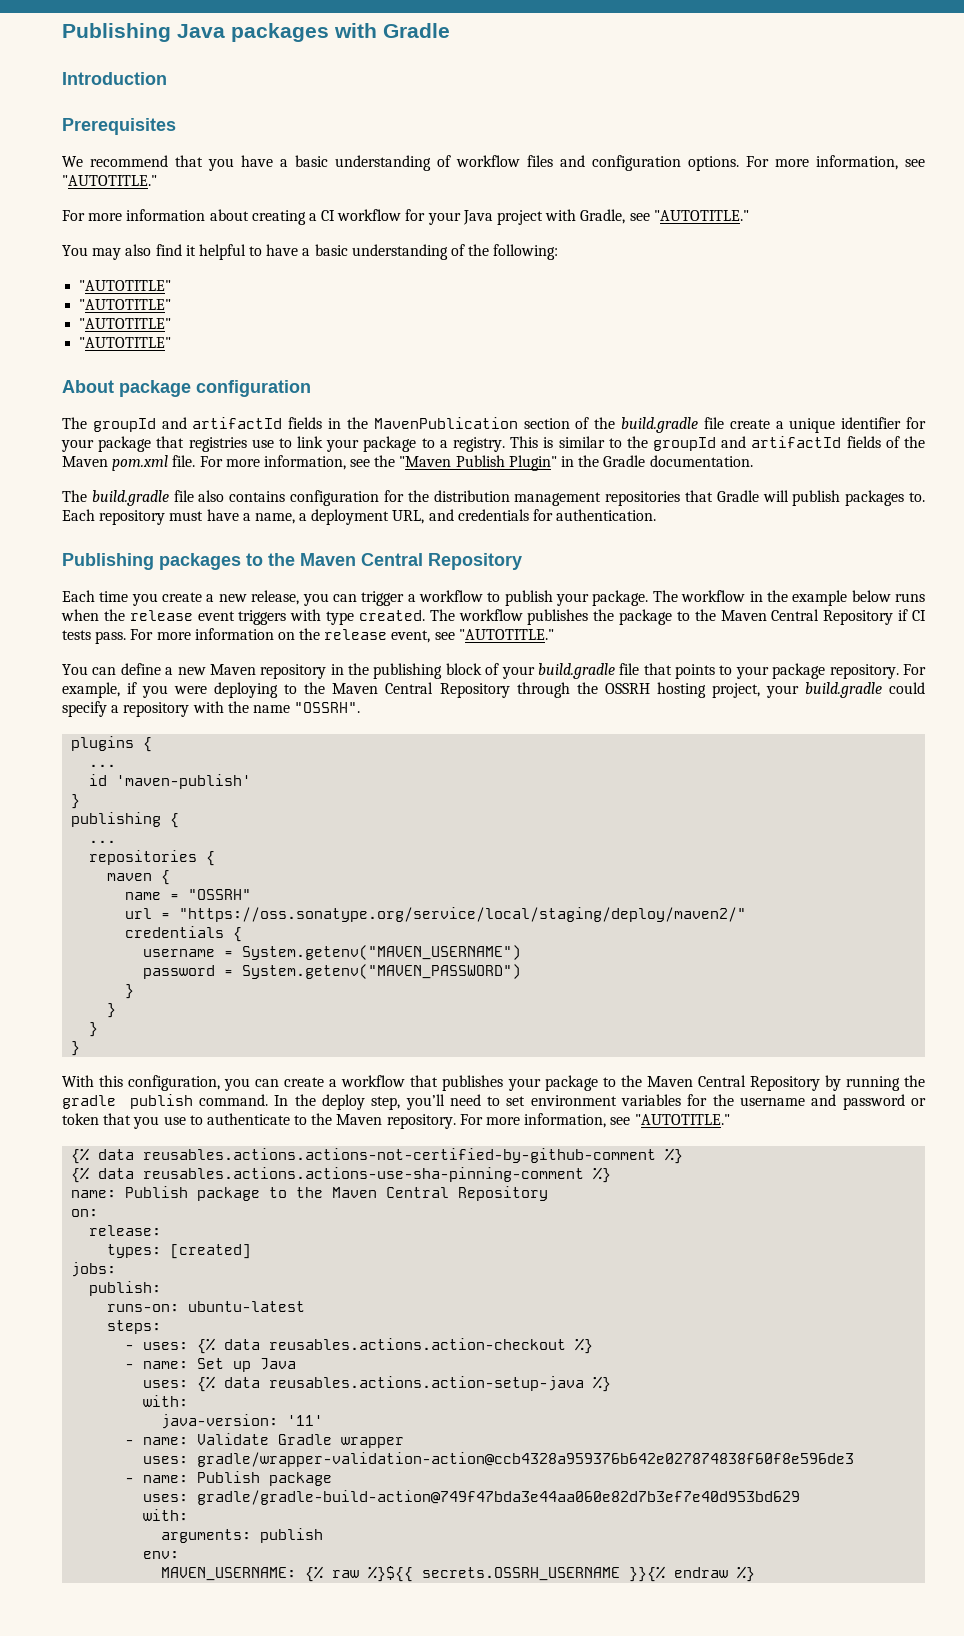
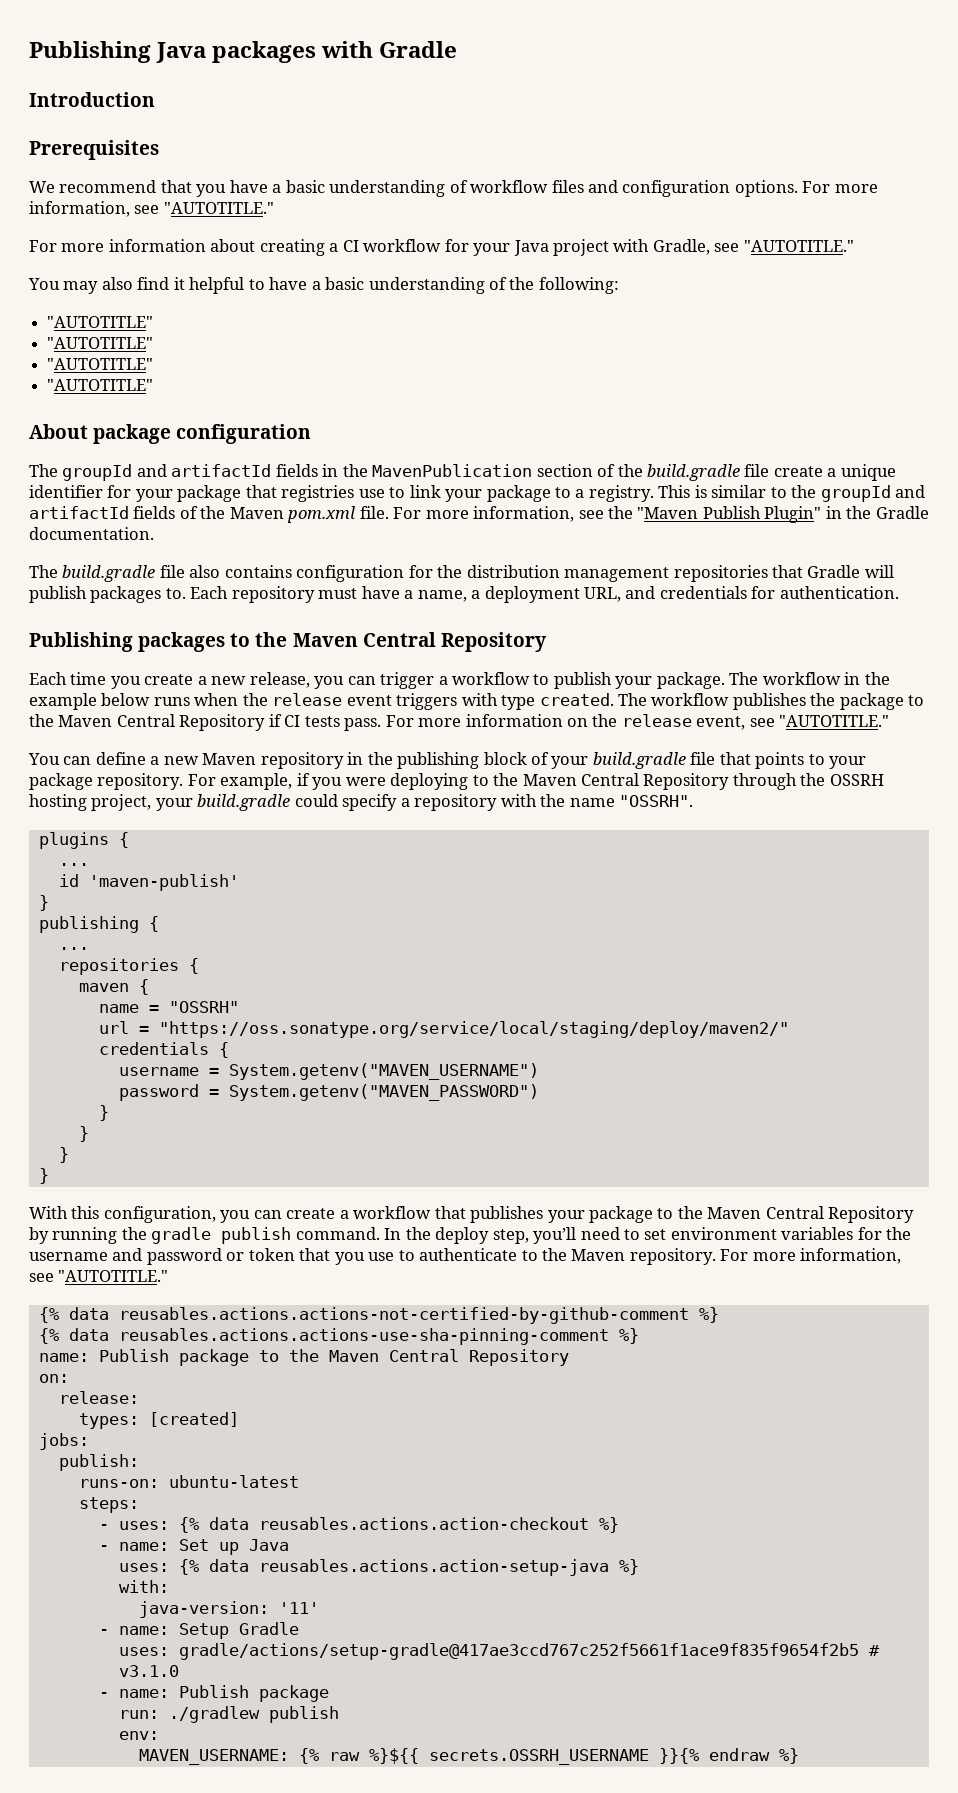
- - name: Validate Gradle wrapper
- uses: gradle/wrapper-validation-action@ccb4328a959376b642e027874838f60f8e596de3
+ - name: Setup Gradle
+ uses: gradle/actions/setup-gradle@417ae3ccd767c252f5661f1ace9f835f9654f2b5 # v3.1.0
- uses: gradle/gradle-build-action@749f47bda3e44aa060e82d7b3ef7e40d953bd629
- with:
- arguments: publish
+ run: ./gradlew publish

